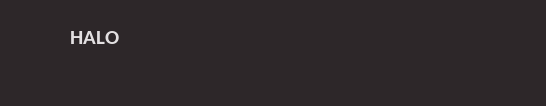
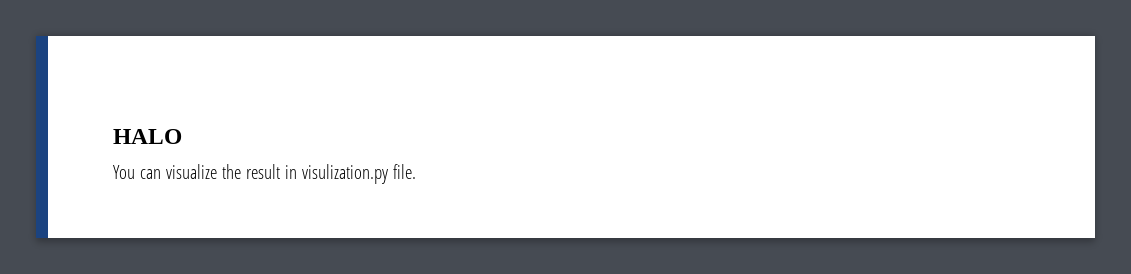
+ You can visualize the result in visulization.py file.

